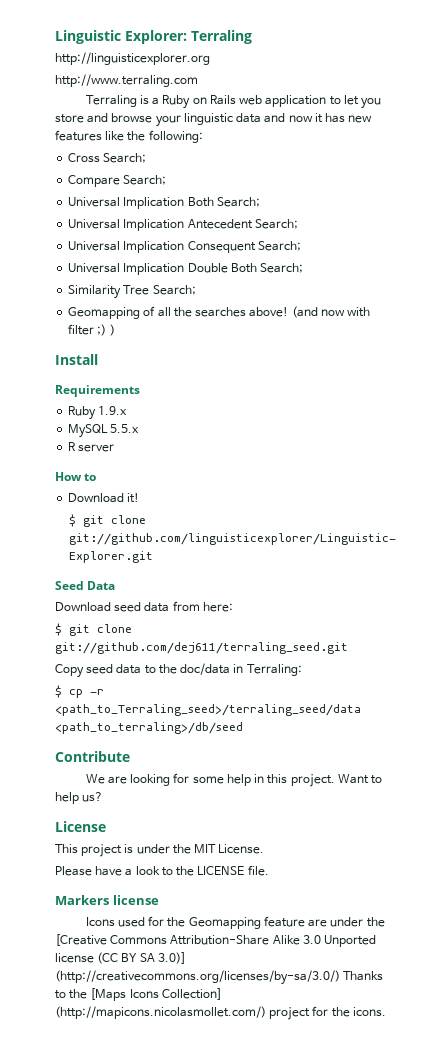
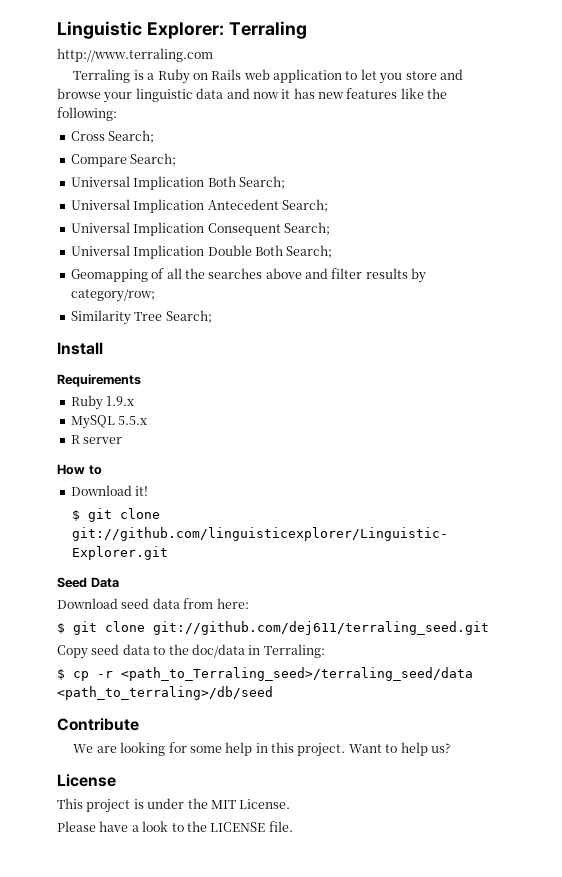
- http://linguisticexplorer.org
- Similarity Tree Search;
- Geomapping of all the searches above! (and now with filter ;) )
+ Geomapping of all the searches above and filter results by category/row;
+ Similarity Tree Search;
- Markers license
- Icons used for the Geomapping feature are under the [Creative Commons Attribution-Share Alike 3.0 Unported license (CC BY SA 3.0)] (http://creativecommons.org/licenses/by-sa/3.0/) Thanks to the [Maps Icons Collection] (http://mapicons.nicolasmollet.com/) project for the icons.

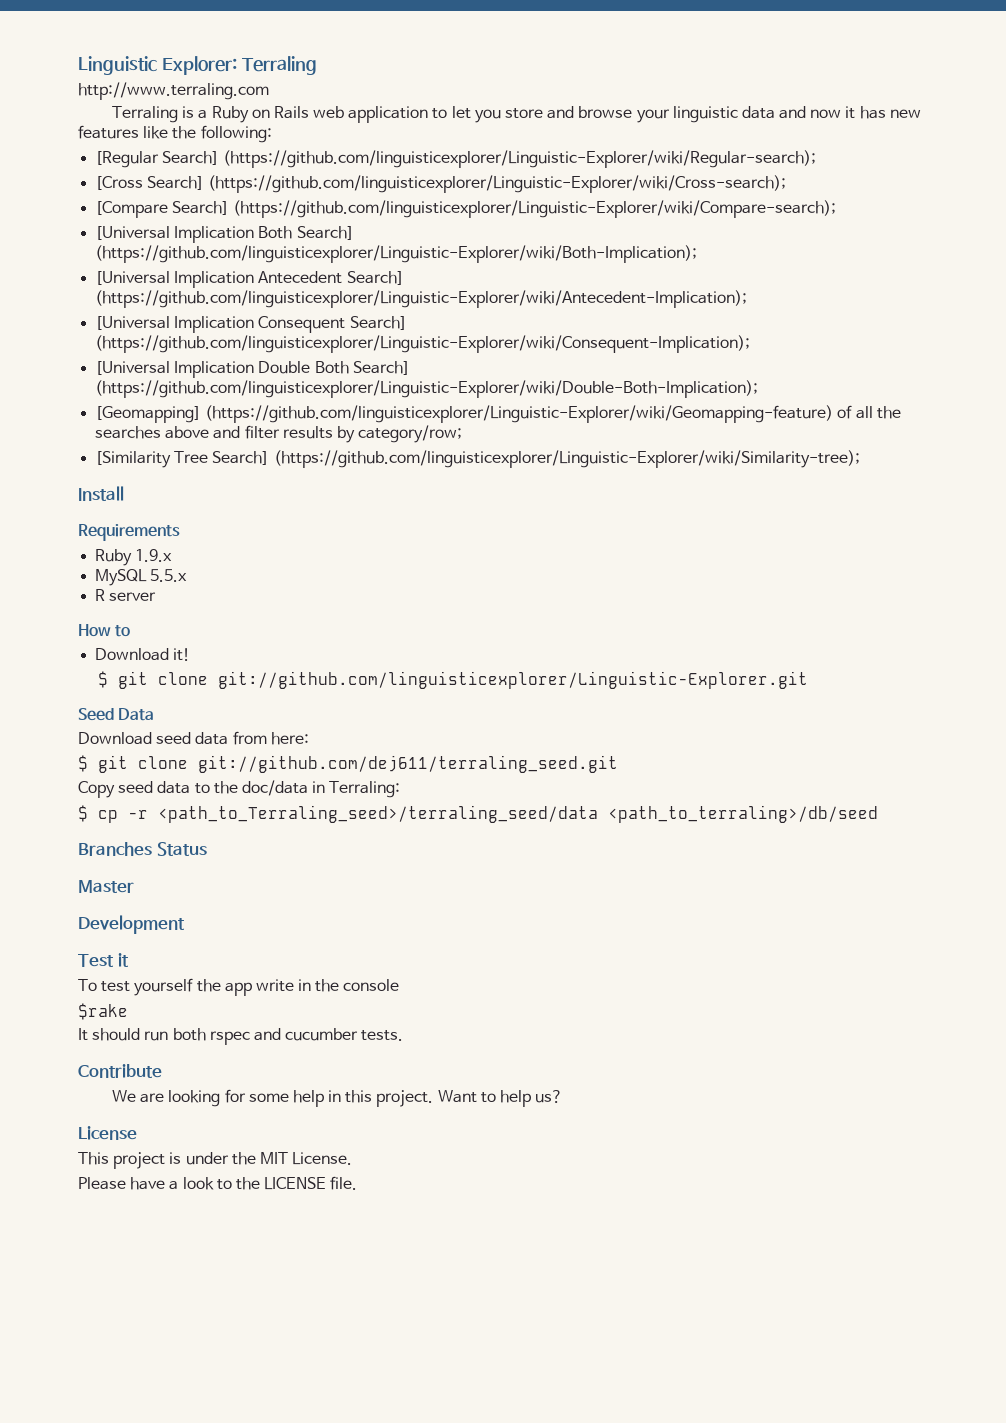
- Cross Search;
- Compare Search;
- Universal Implication Both Search;
- Universal Implication Antecedent Search;
- Universal Implication Consequent Search;
- Universal Implication Double Both Search;
- Geomapping of all the searches above and filter results by category/row;
+ [Regular Search] (https://github.com/linguisticexplorer/Linguistic-Explorer/wiki/Regular-search);
+ [Cross Search] (https://github.com/linguisticexplorer/Linguistic-Explorer/wiki/Cross-search);
+ [Compare Search] (https://github.com/linguisticexplorer/Linguistic-Explorer/wiki/Compare-search);
+ [Universal Implication Both Search] (https://github.com/linguisticexplorer/Linguistic-Explorer/wiki/Both-Implication);
+ [Universal Implication Antecedent Search] (https://github.com/linguisticexplorer/Linguistic-Explorer/wiki/Antecedent-Implication);
+ [Universal Implication Consequent Search] (https://github.com/linguisticexplorer/Linguistic-Explorer/wiki/Consequent-Implication);
+ [Universal Implication Double Both Search] (https://github.com/linguisticexplorer/Linguistic-Explorer/wiki/Double-Both-Implication);
+ [Geomapping] (https://github.com/linguisticexplorer/Linguistic-Explorer/wiki/Geomapping-feature) of all the searches above and filter results by category/row;
- Similarity Tree Search;
+ [Similarity Tree Search] (https://github.com/linguisticexplorer/Linguistic-Explorer/wiki/Similarity-tree);
+ Branches Status
+ Master
+ Development
+ Test it
+ To test yourself the app write in the console
+ $rake
+ It should run both rspec and cucumber tests.

